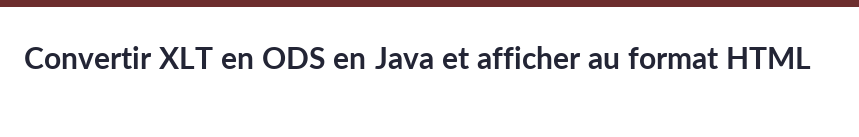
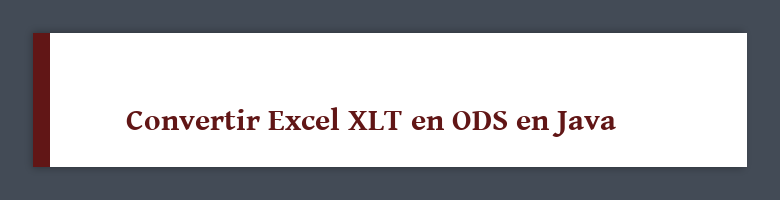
- Convertir XLT en ODS en Java et afficher au format HTML
+ Convertir Excel XLT en ODS en Java

